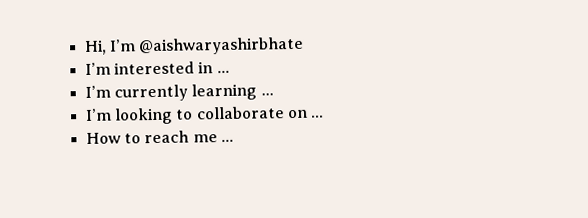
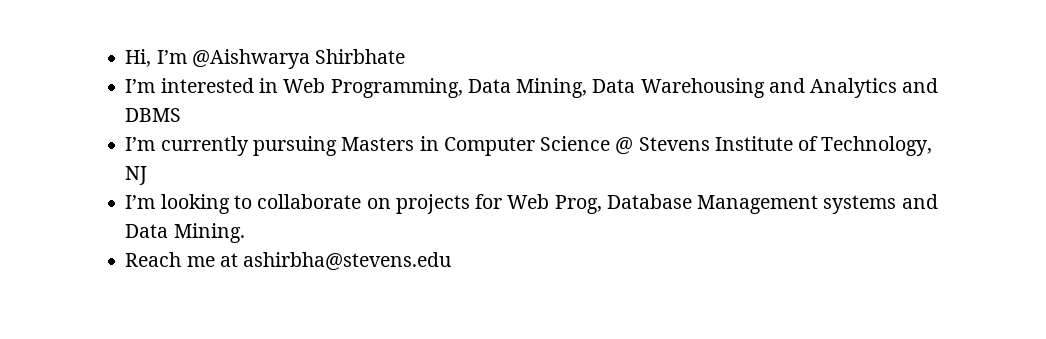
- Hi, I’m @aishwaryashirbhate
+ Hi, I’m @Aishwarya Shirbhate
- I’m interested in ...
- I’m currently learning ...
+ I’m interested in Web Programming, Data Mining, Data Warehousing and Analytics and DBMS
+ I’m currently pursuing Masters in Computer Science @ Stevens Institute of Technology, NJ
- I’m looking to collaborate on ...
- How to reach me ...
+ I’m looking to collaborate on projects for Web Prog, Database Management systems and Data Mining.
+ Reach me at ashirbha@stevens.edu

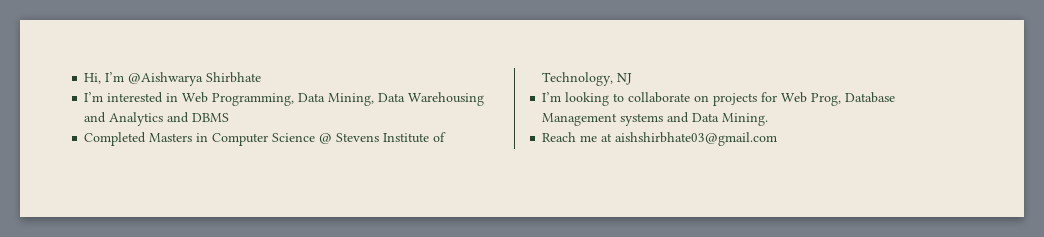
- I’m currently pursuing Masters in Computer Science @ Stevens Institute of Technology, NJ
+ Completed Masters in Computer Science @ Stevens Institute of Technology, NJ
- Reach me at ashirbha@stevens.edu
+ Reach me at aishshirbhate03@gmail.com

